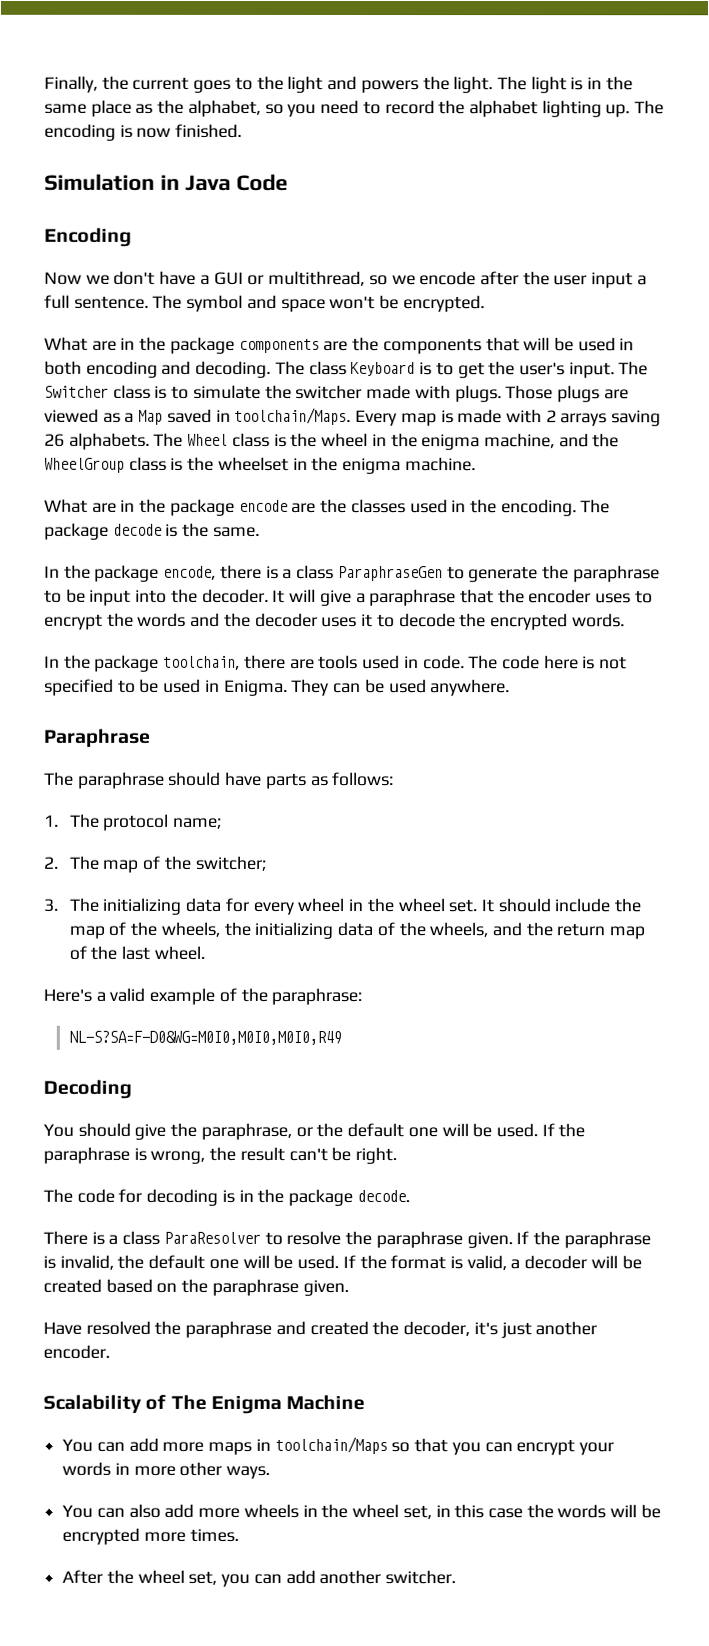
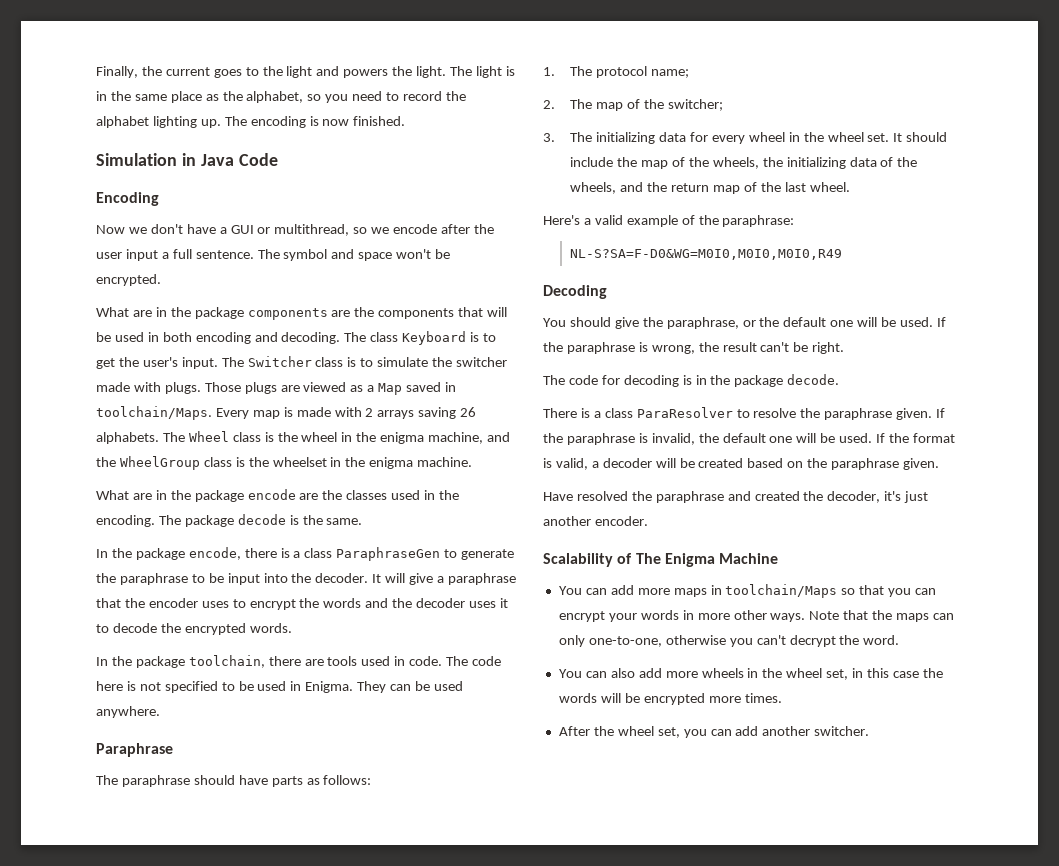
+ Note that the maps can only one-to-one, otherwise you can't decrypt the word.

